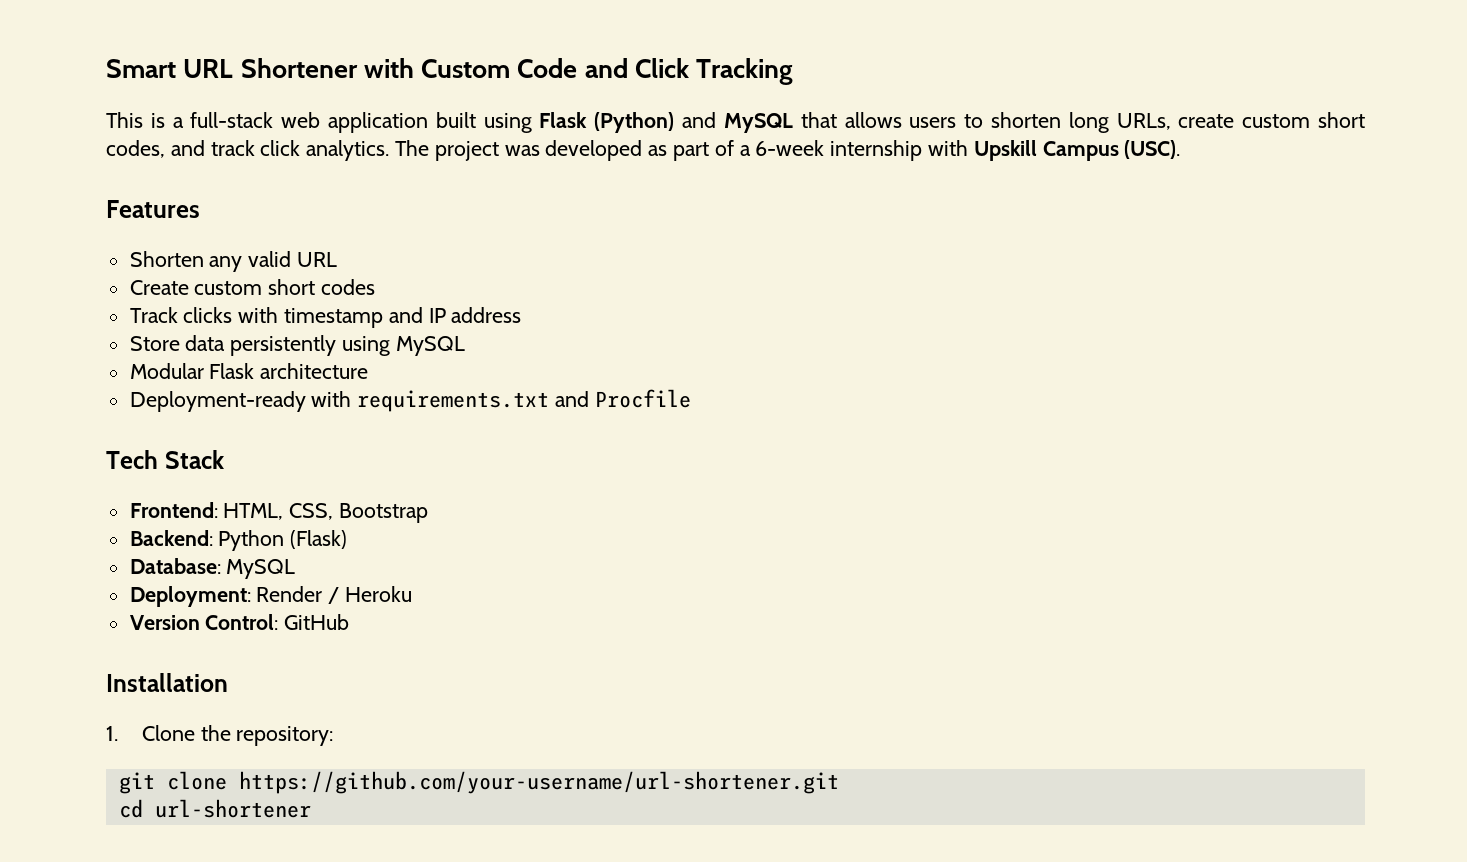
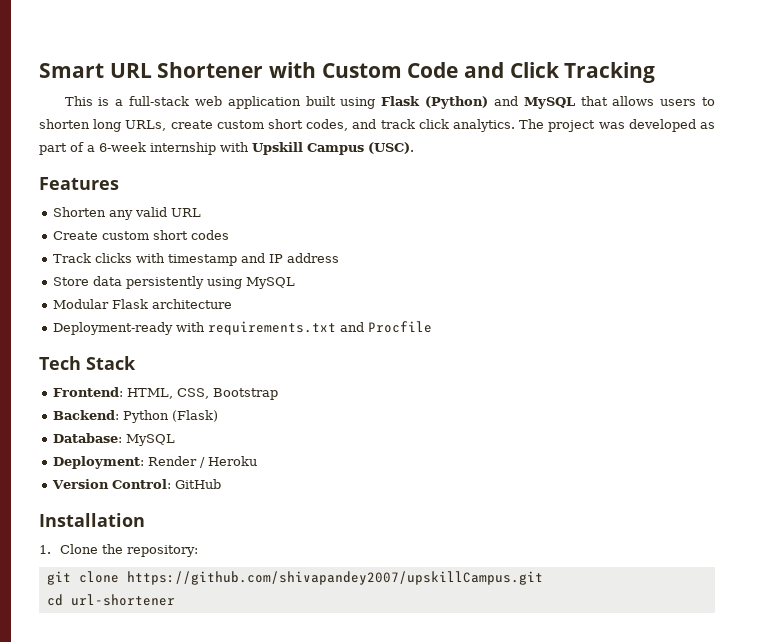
- git clone https://github.com/your-username/url-shortener.git
+ git clone https://github.com/shivapandey2007/upskillCampus.git

